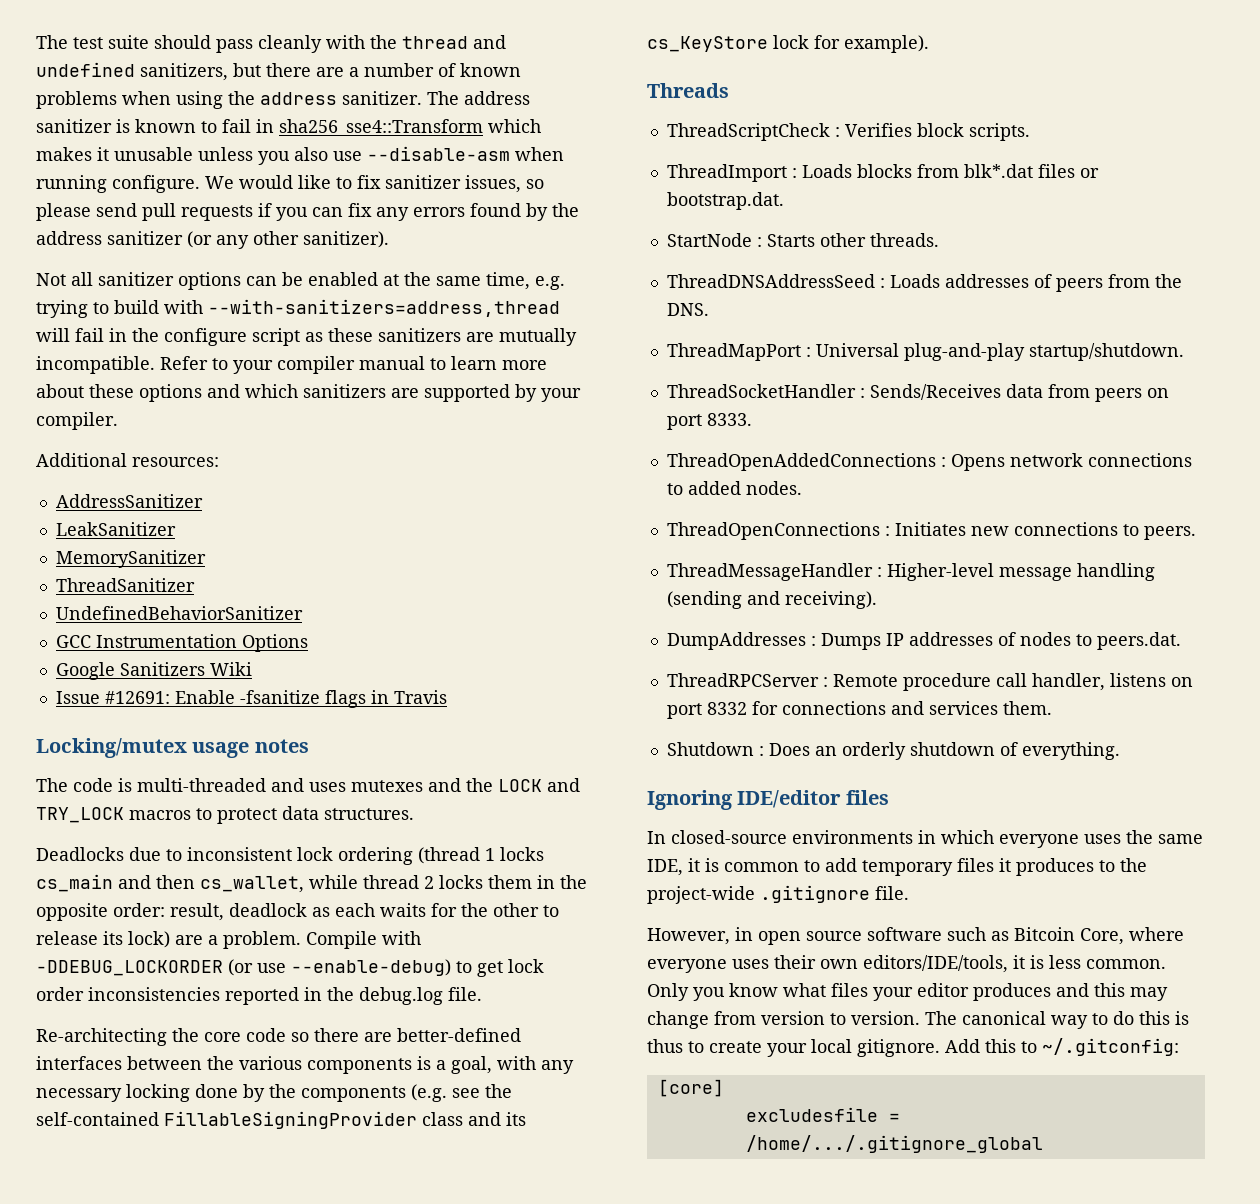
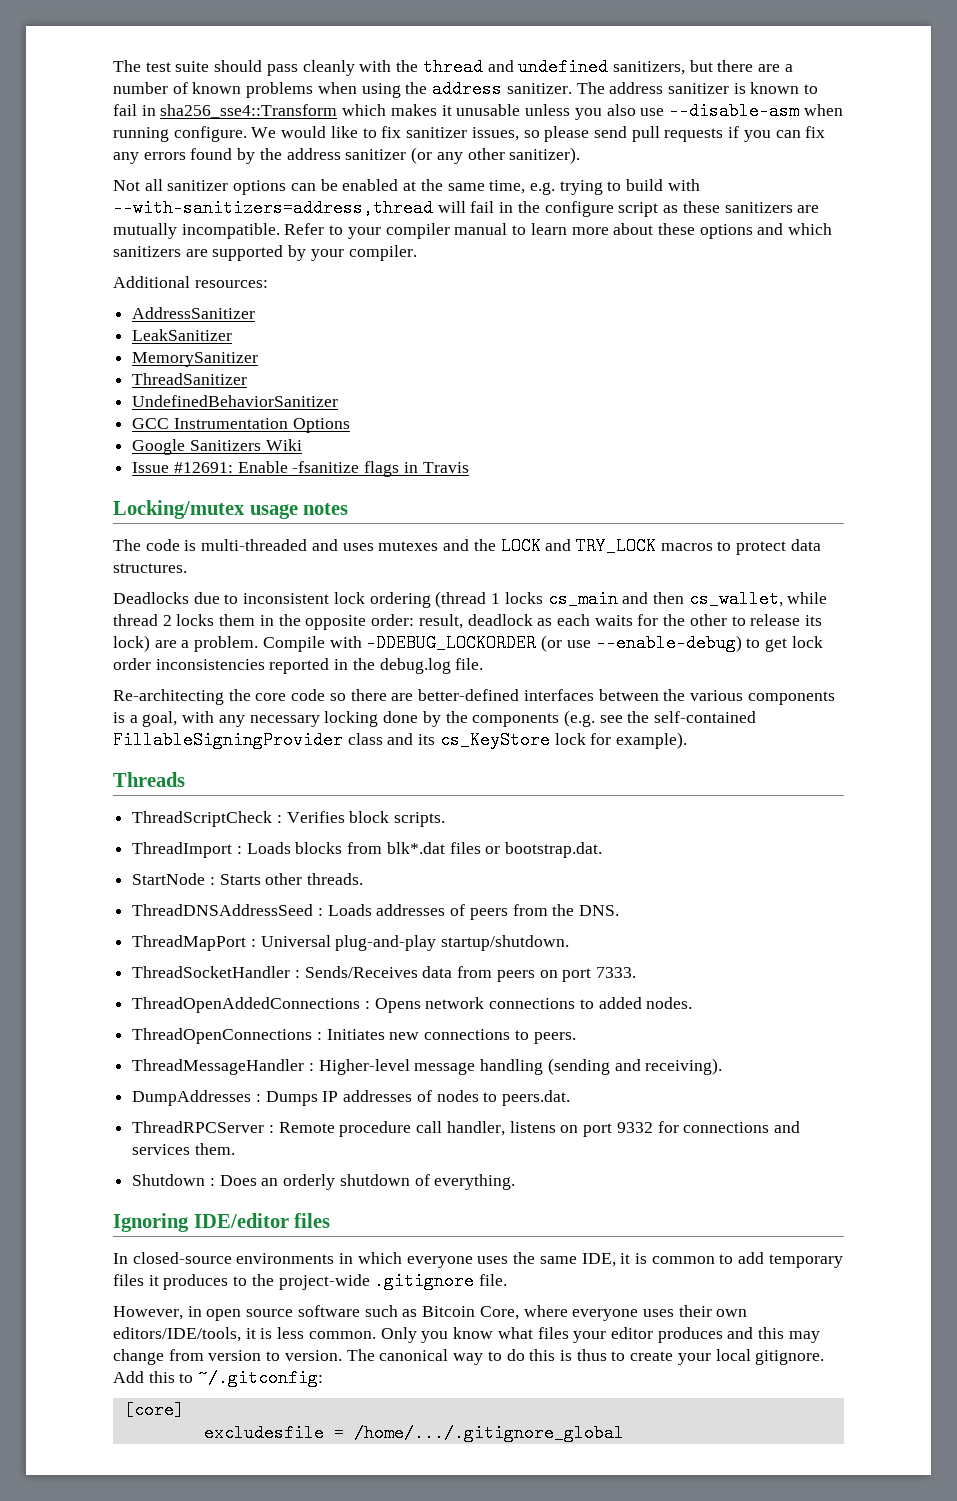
- ThreadSocketHandler : Sends/Receives data from peers on port 8333.
+ ThreadSocketHandler : Sends/Receives data from peers on port 7333.
- ThreadRPCServer : Remote procedure call handler, listens on port 8332 for connections and services them.
+ ThreadRPCServer : Remote procedure call handler, listens on port 9332 for connections and services them.

